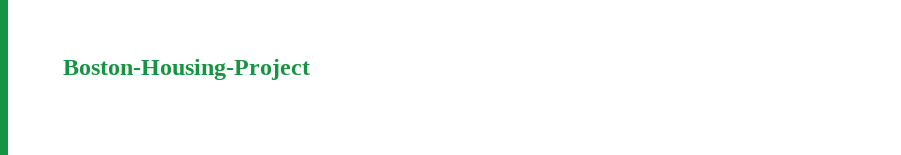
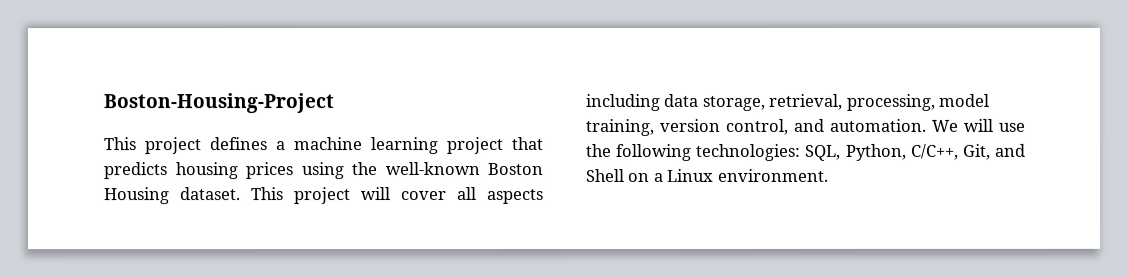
+ This project defines a machine learning project that predicts housing prices using the well-known Boston Housing dataset. This project will cover all aspects including data storage, retrieval, processing, model training, version control, and automation. We will use the following technologies: SQL, Python, C/C++, Git, and Shell on a Linux environment.

